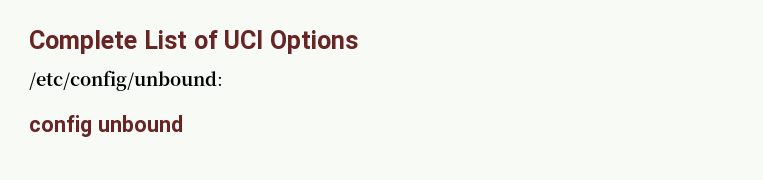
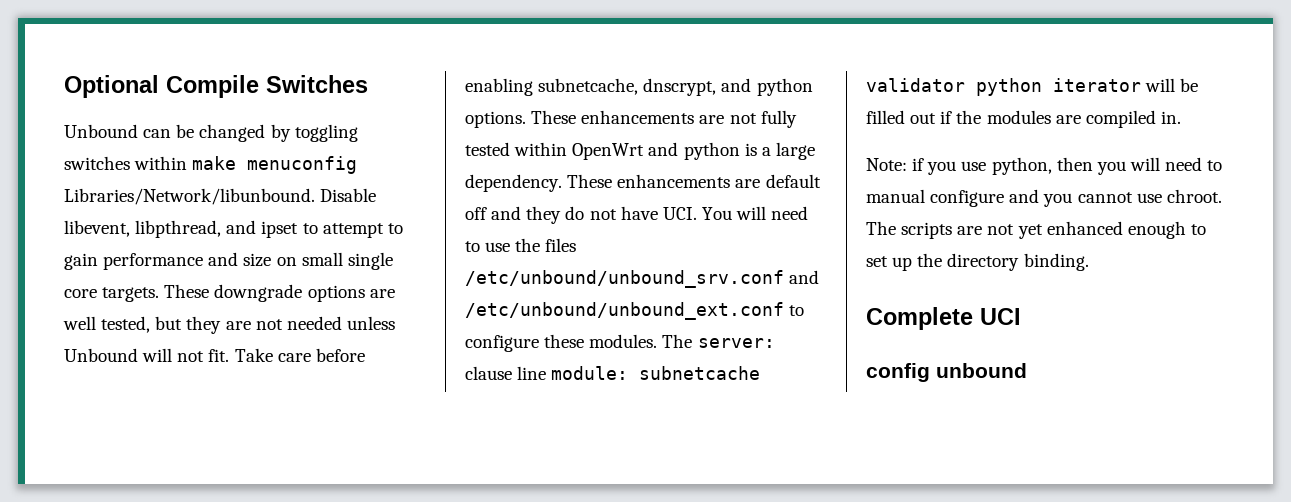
- Complete List of UCI Options
- /etc/config/unbound:
+ Optional Compile Switches
+ Unbound can be changed by toggling switches within make menuconfig Libraries/Network/libunbound. Disable libevent, libpthread, and ipset to attempt to gain performance and size on small single core targets. These downgrade options are well tested, but they are not needed unless Unbound will not fit. Take care before enabling subnetcache, dnscrypt, and python options. These enhancements are not fully tested within OpenWrt and python is a large dependency. These enhancements are default off and they do not have UCI. You will need to use the files /etc/unbound/unbound_srv.conf and /etc/unbound/unbound_ext.conf to configure these modules. The server: clause line module: subnetcache validator python iterator will be filled out if the modules are compiled in.
+ Note: if you use python, then you will need to manual configure and you cannot use chroot. The scripts are not yet enhanced enough to set up the directory binding.
+ Complete UCI

